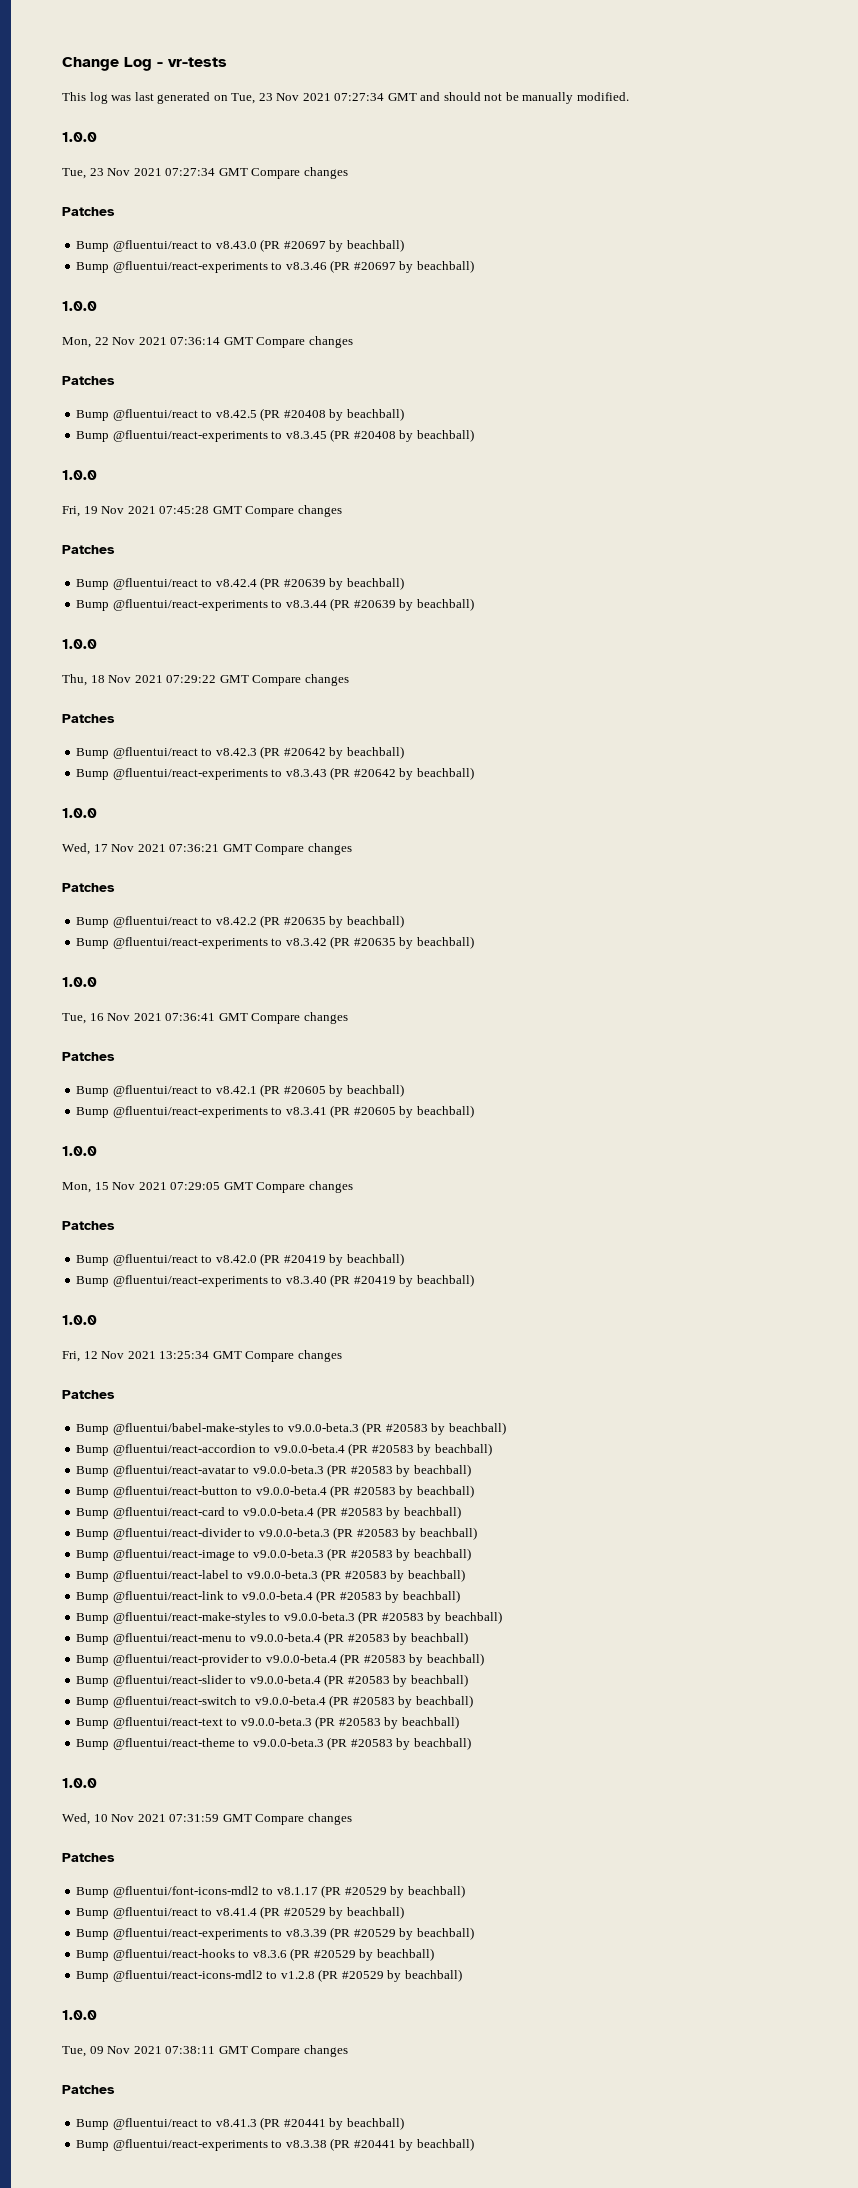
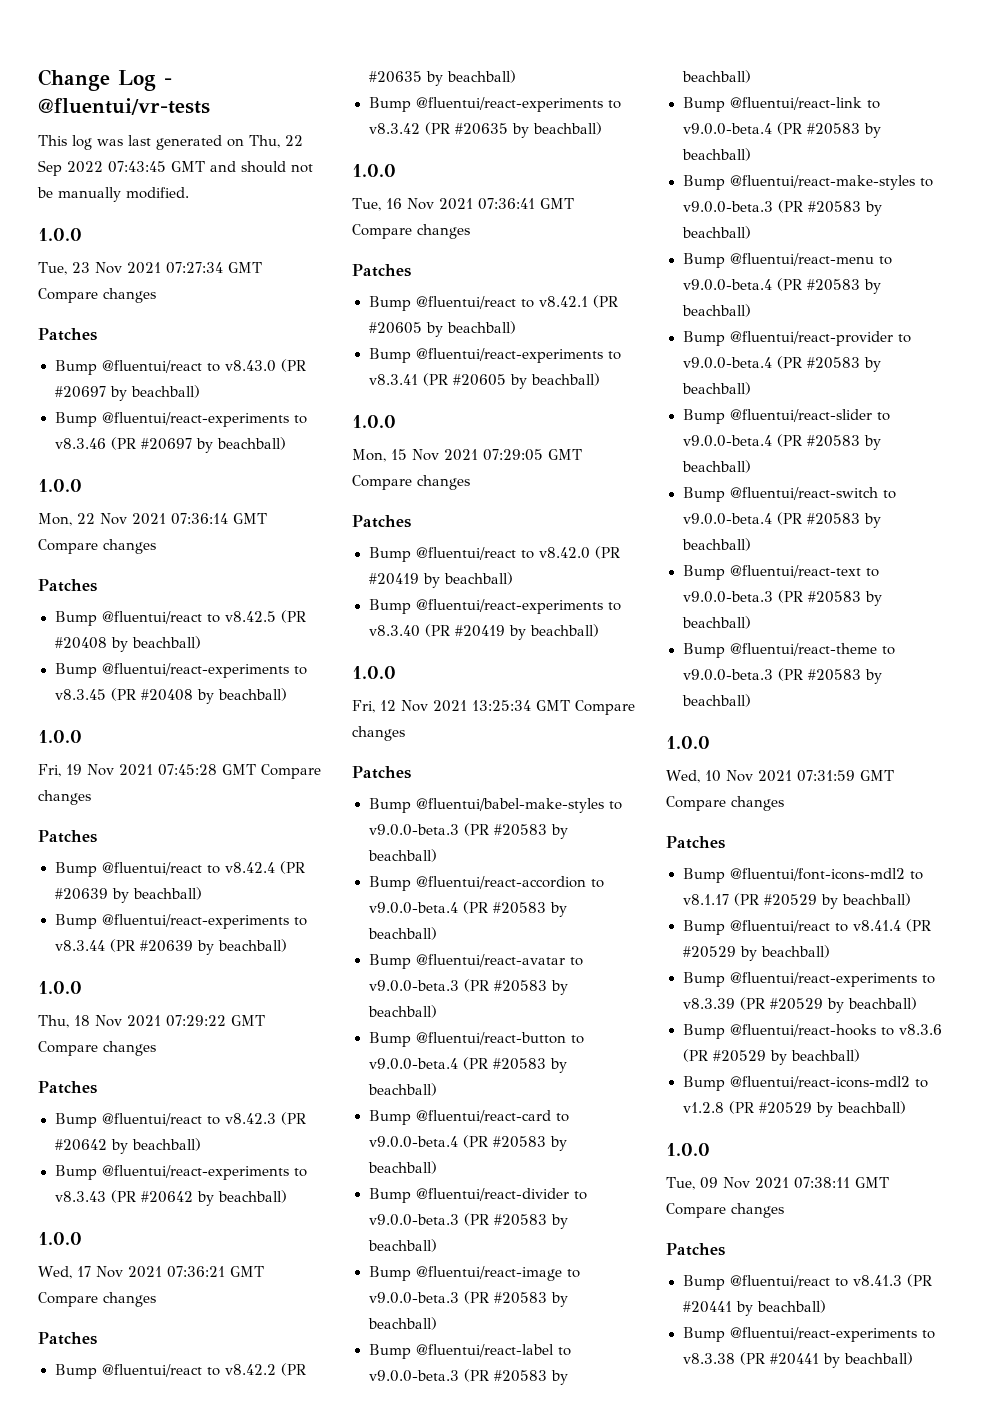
- Change Log - vr-tests
+ Change Log - @fluentui/vr-tests
- This log was last generated on Tue, 23 Nov 2021 07:27:34 GMT and should not be manually modified.
+ This log was last generated on Thu, 22 Sep 2022 07:43:45 GMT and should not be manually modified.

